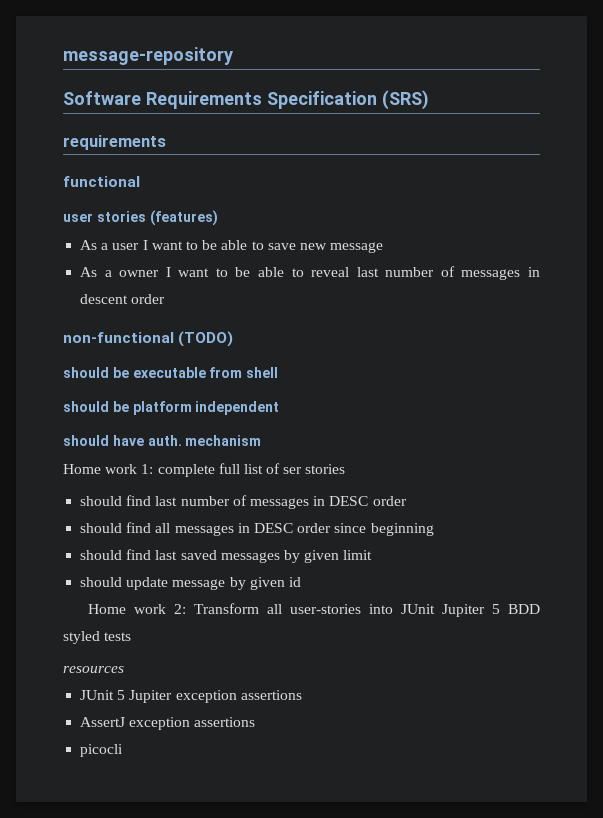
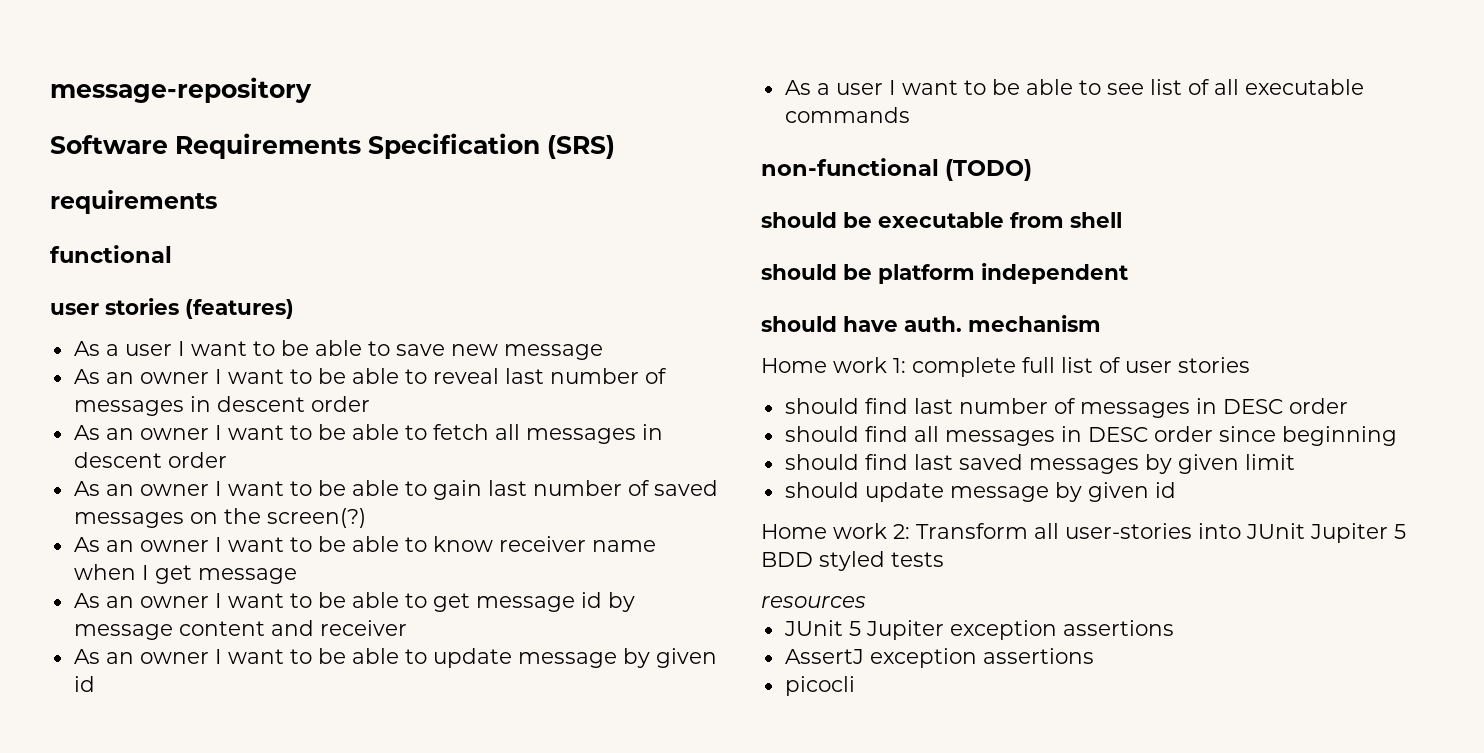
- As a owner I want to be able to reveal last number of messages in descent order
+ As an owner I want to be able to reveal last number of messages in descent order
+ As an owner I want to be able to fetch all messages in descent order
+ As an owner I want to be able to gain last number of saved messages on the screen(?)
+ As an owner I want to be able to know receiver name when I get message
+ As an owner I want to be able to get message id by message content and receiver
+ As an owner I want to be able to update message by given id
+ As a user I want to be able to see list of all executable commands
- Home work 1: complete full list of ser stories
+ Home work 1: complete full list of user stories

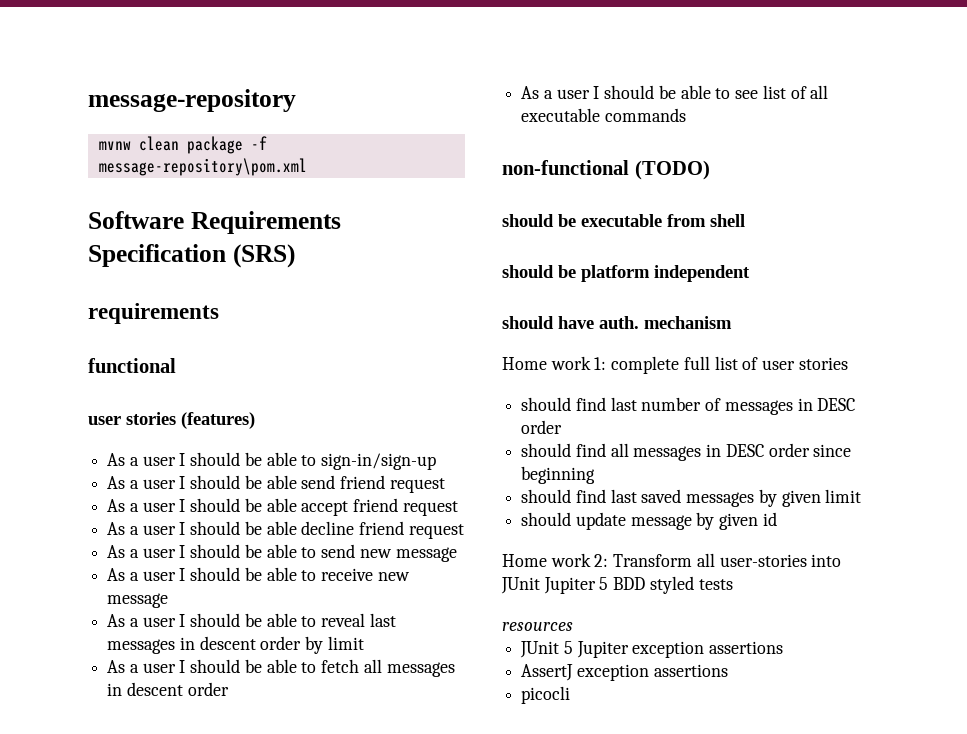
+ mvnw clean package -f message-repository\pom.xml
- As a user I want to be able to save new message
- As an owner I want to be able to reveal last number of messages in descent order
- As an owner I want to be able to fetch all messages in descent order
+ As a user I should be able to sign-in/sign-up
+ As a user I should be able send friend request
+ As a user I should be able accept friend request
+ As a user I should be able decline friend request
+ As a user I should be able to send new message
+ As a user I should be able to receive new message
+ As a user I should be able to reveal last messages in descent order by limit
+ As a user I should be able to fetch all messages in descent order
- As an owner I want to be able to gain last number of saved messages on the screen(?)
- As an owner I want to be able to know receiver name when I get message
- As an owner I want to be able to get message id by message content and receiver
- As an owner I want to be able to update message by given id
- As a user I want to be able to see list of all executable commands
+ As a user I should be able to see list of all executable commands

